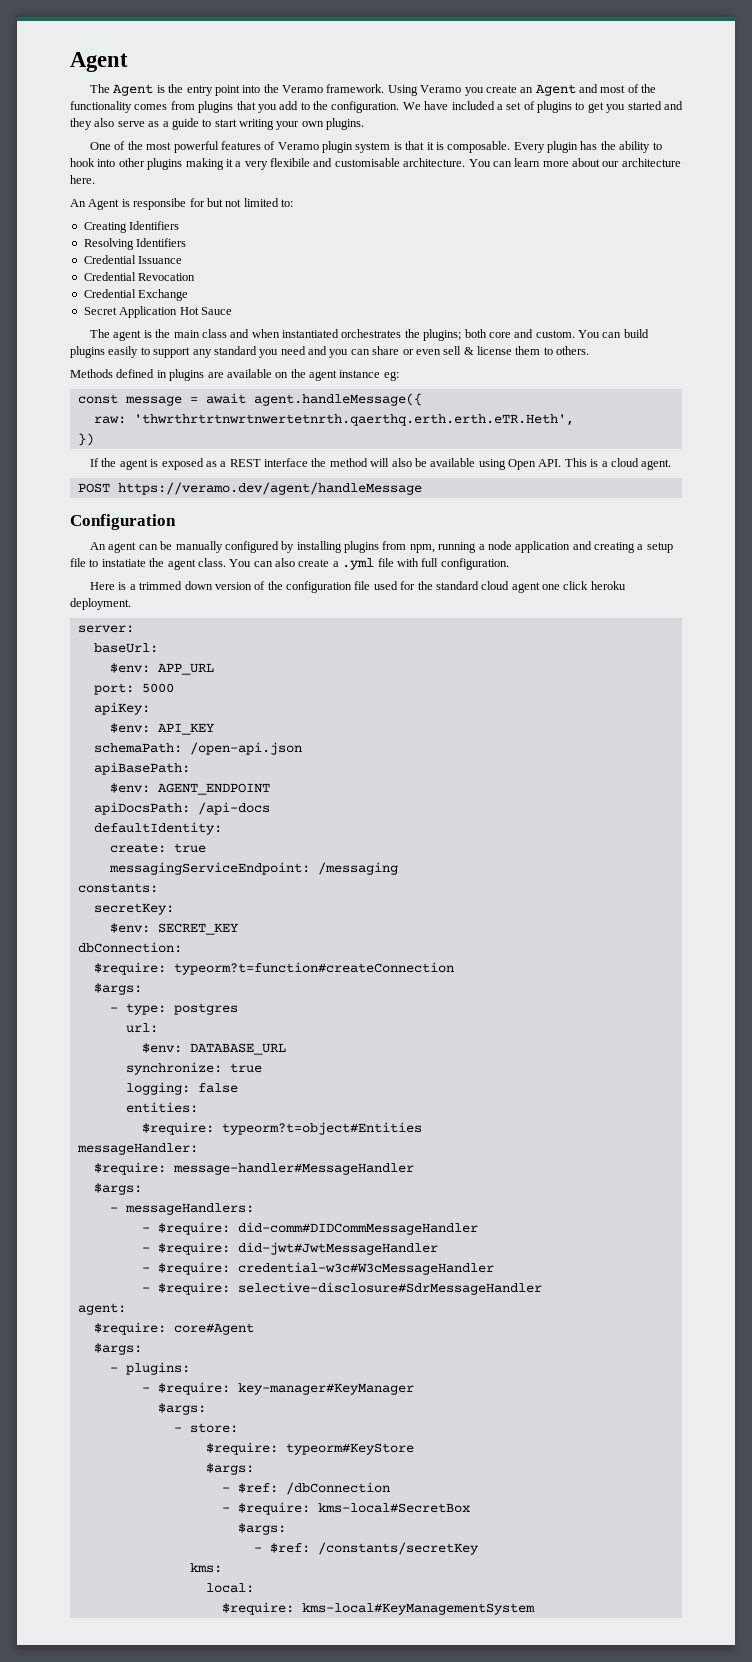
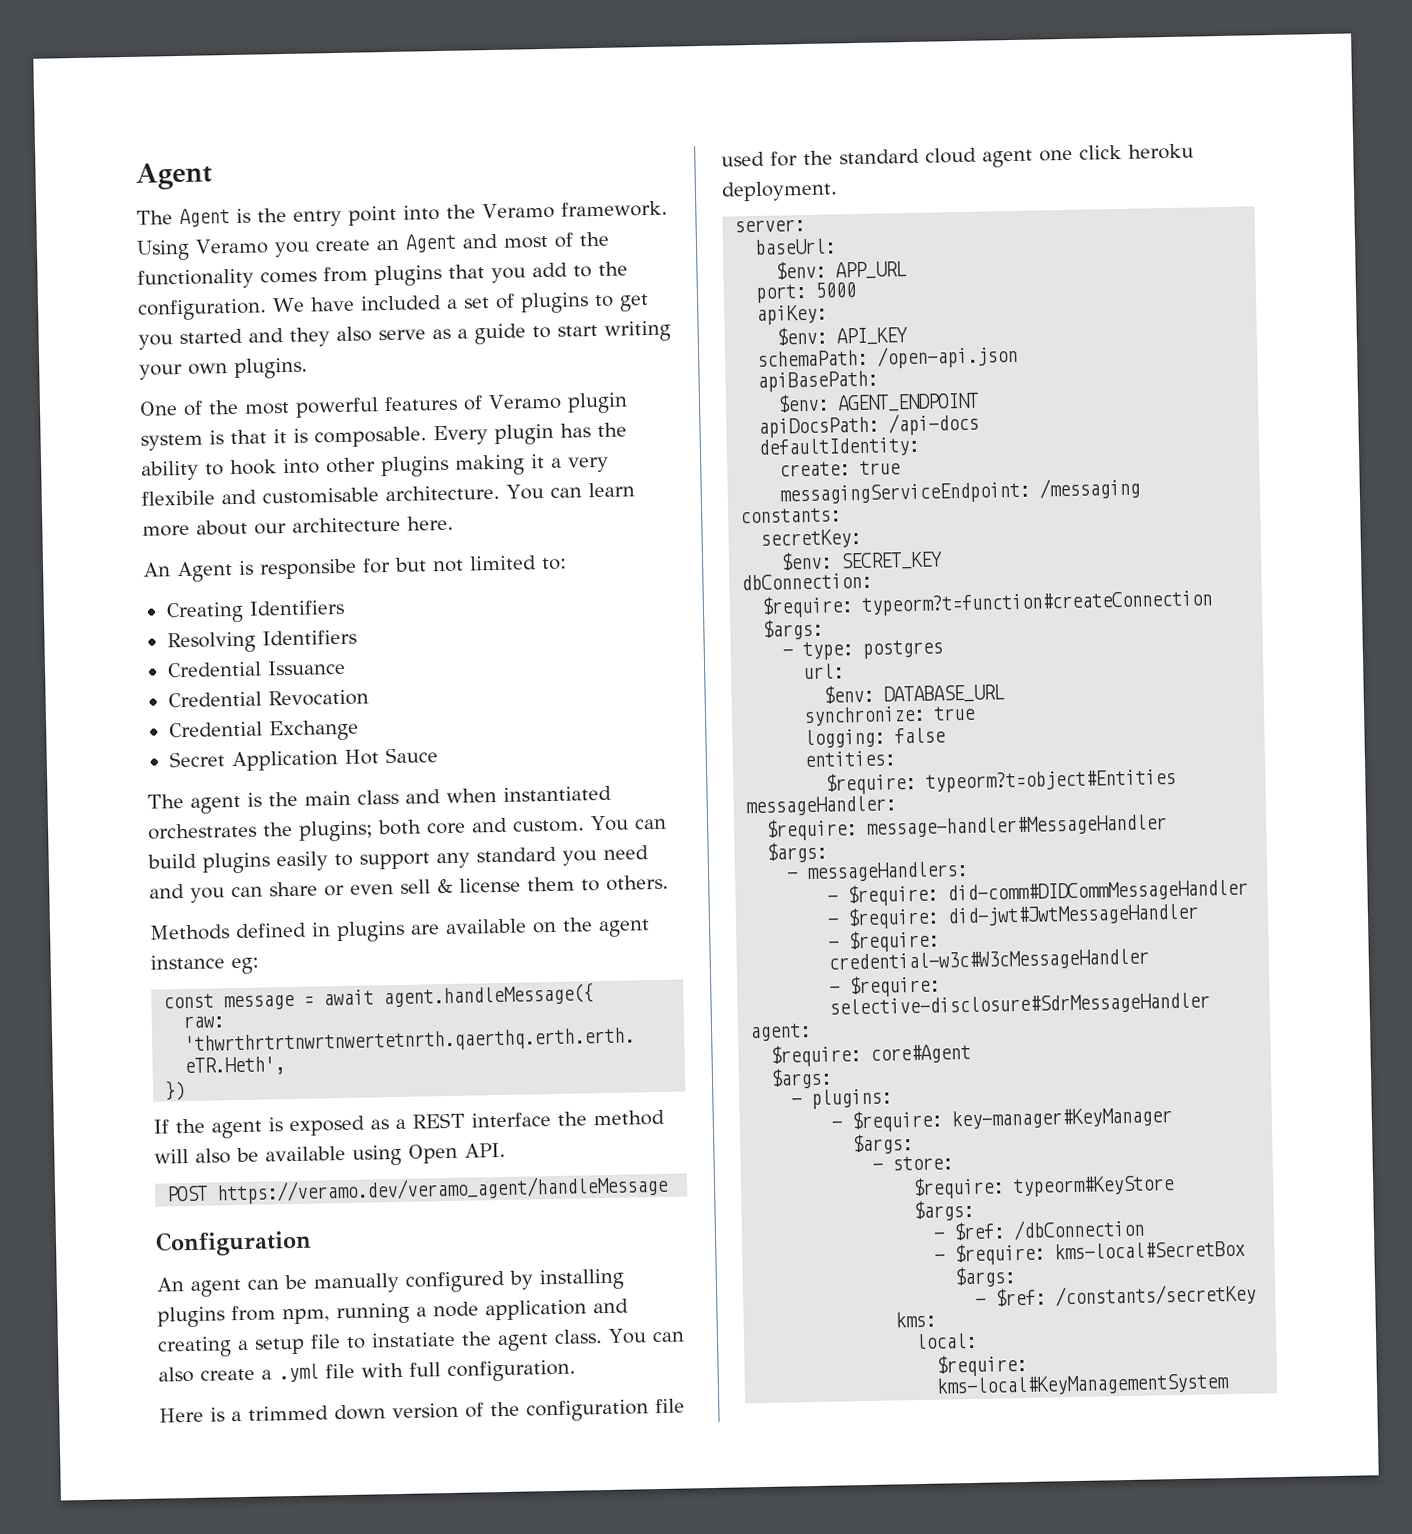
- If the agent is exposed as a REST interface the method will also be available using Open API. This is a cloud agent.
+ If the agent is exposed as a REST interface the method will also be available using Open API.
- POST https://veramo.dev/agent/handleMessage
+ POST https://veramo.dev/veramo_agent/handleMessage

